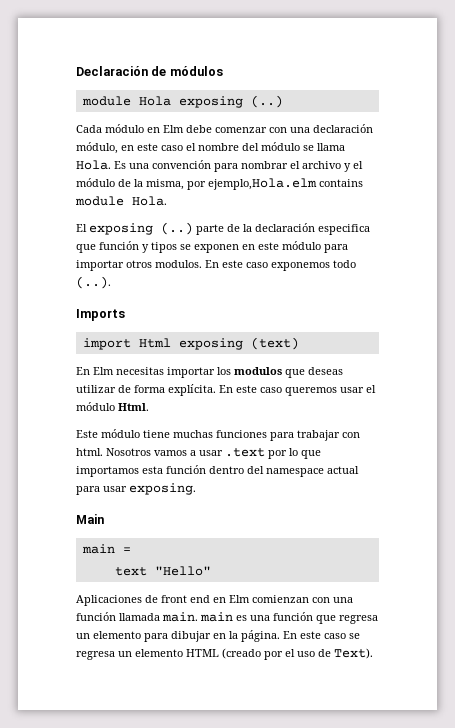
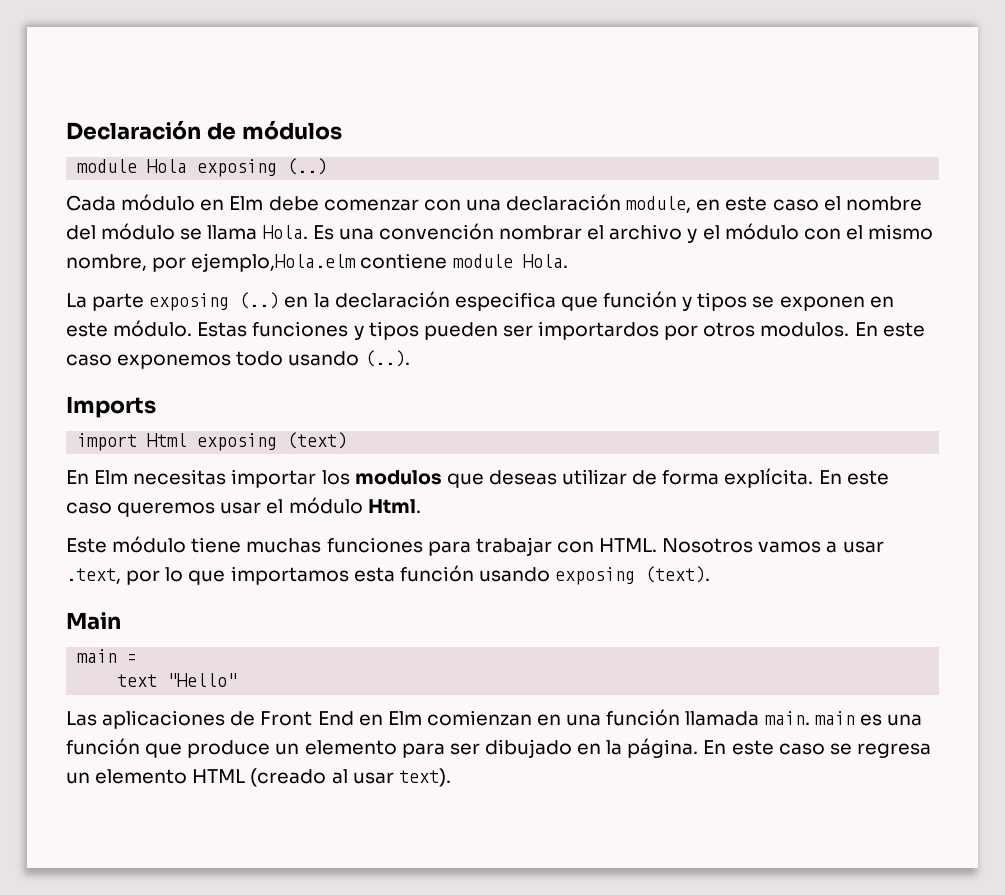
- Cada módulo en Elm debe comenzar con una declaración módulo, en este caso el nombre del módulo se llama Hola.
+ Cada módulo en Elm debe comenzar con una declaración module, en este caso el nombre del módulo se llama Hola.
- Es una convención para nombrar el archivo y el módulo de la misma, por ejemplo,Hola.elm contains module Hola.
+ Es una convención nombrar el archivo y el módulo con el mismo nombre, por ejemplo,Hola.elm contiene module Hola.
- El exposing (..) parte de la declaración especifica que función y tipos se exponen en este módulo para importar otros modulos.
+ La parte exposing (..) en la declaración especifica que función y tipos se exponen en este módulo. Estas funciones y tipos pueden ser importardos por otros modulos.
- En este caso exponemos todo (..).
+ En este caso exponemos todo usando (..).
- Este módulo tiene muchas funciones para trabajar con html.
+ Este módulo tiene muchas funciones para trabajar con HTML.
- Nosotros vamos a usar .text por lo que importamos esta función dentro del namespace actual para usar exposing.
+ Nosotros vamos a usar .text, por lo que importamos esta función usando exposing (text).
- Aplicaciones de front end en Elm comienzan con una función llamada main. main es una función que regresa un elemento para dibujar en la página.
+ Las aplicaciones de Front End en Elm comienzan en una función llamada main. main es una función que produce un elemento para ser dibujado en la página.
- En este caso se regresa un elemento HTML (creado por el uso de Text).
+ En este caso se regresa un elemento HTML (creado al usar text).

